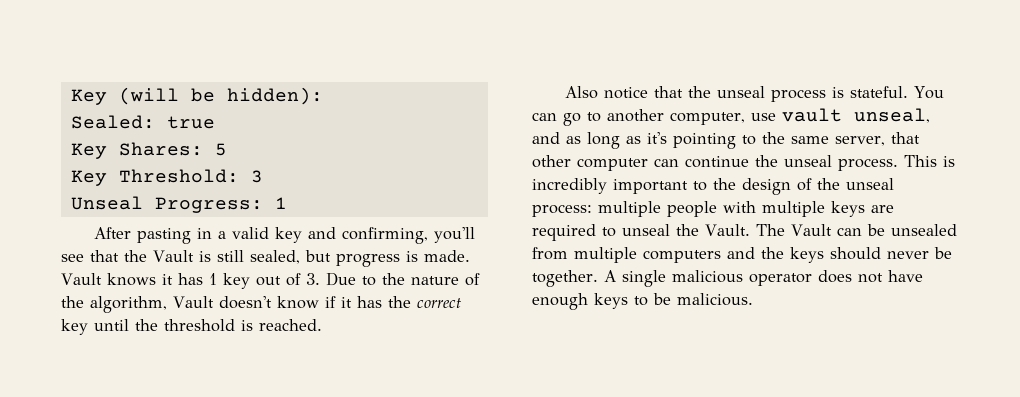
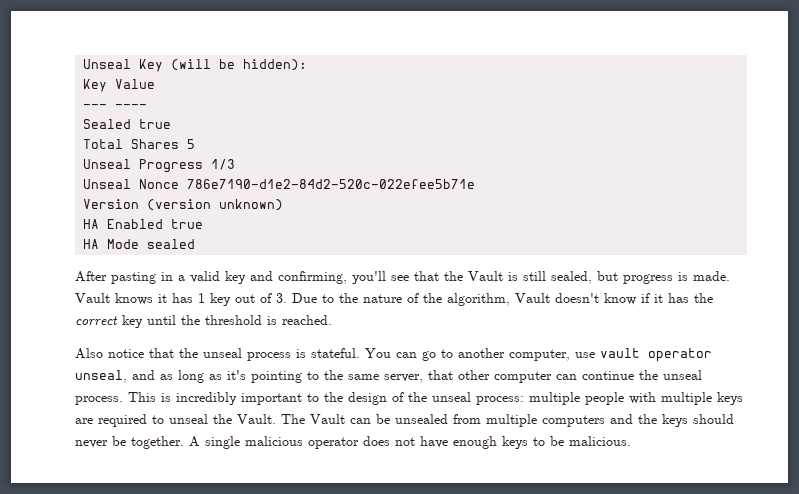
- Key (will be hidden):
+ Unseal Key (will be hidden):
- Sealed: true
- Key Shares: 5
+ Key Value
+ --- ----
+ Sealed true
+ Total Shares 5
- Key Threshold: 3
- Unseal Progress: 1
+ Unseal Progress 1/3
+ Unseal Nonce 786e7190-d1e2-84d2-520c-022efee5b71e
+ Version (version unknown)
+ HA Enabled true
+ HA Mode sealed
- You can go to another computer, use vault unseal, and as long as it's pointing to the same server, that other computer can continue the unseal process.
+ You can go to another computer, use vault operator unseal, and as long as it's pointing to the same server, that other computer can continue the unseal process.

